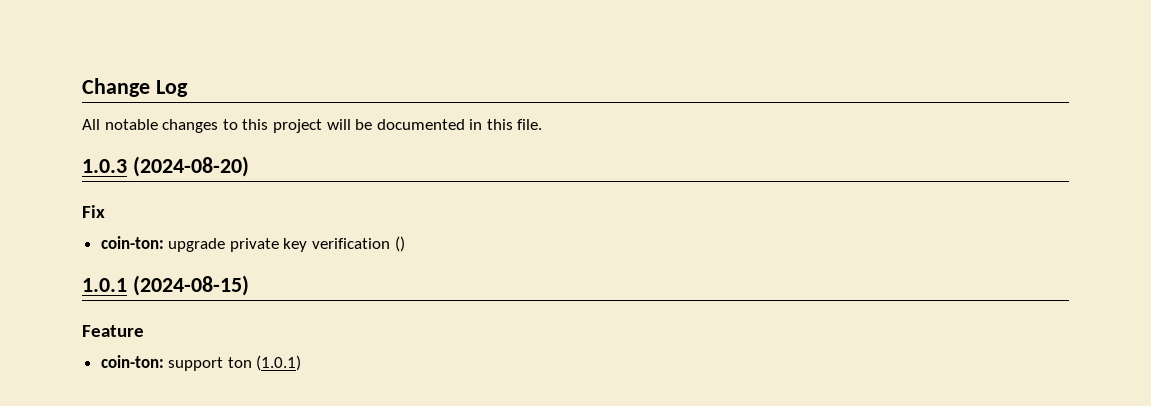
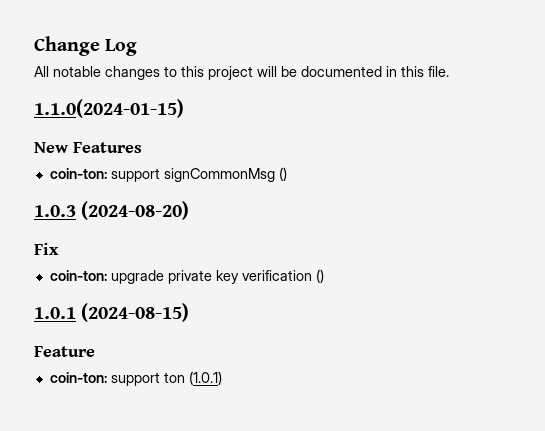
+ 1.1.0(2024-01-15)
+ New Features
+ coin-ton: support signCommonMsg ()

